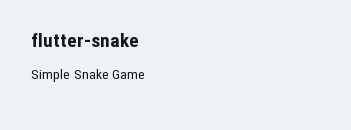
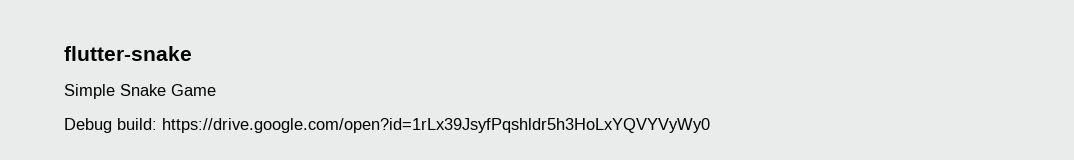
+ Debug build: https://drive.google.com/open?id=1rLx39JsyfPqshldr5h3HoLxYQVYVyWy0

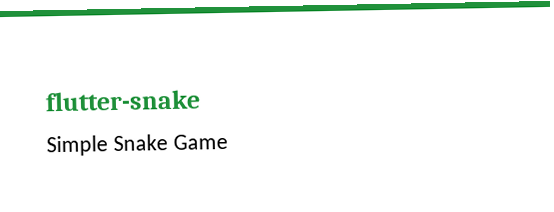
- Debug build: https://drive.google.com/open?id=1rLx39JsyfPqshldr5h3HoLxYQVYVyWy0

